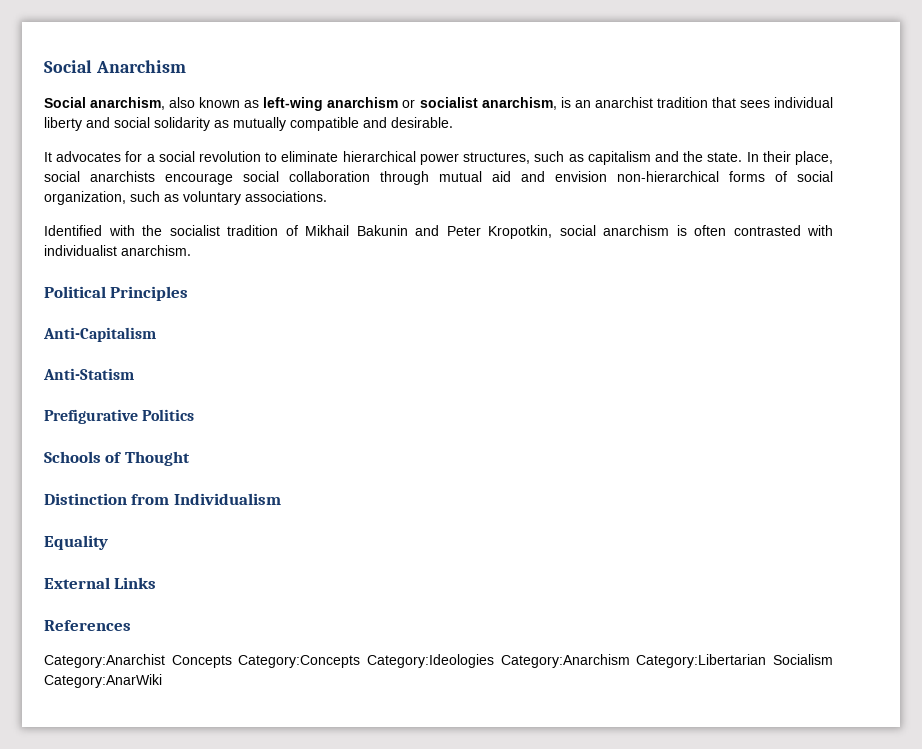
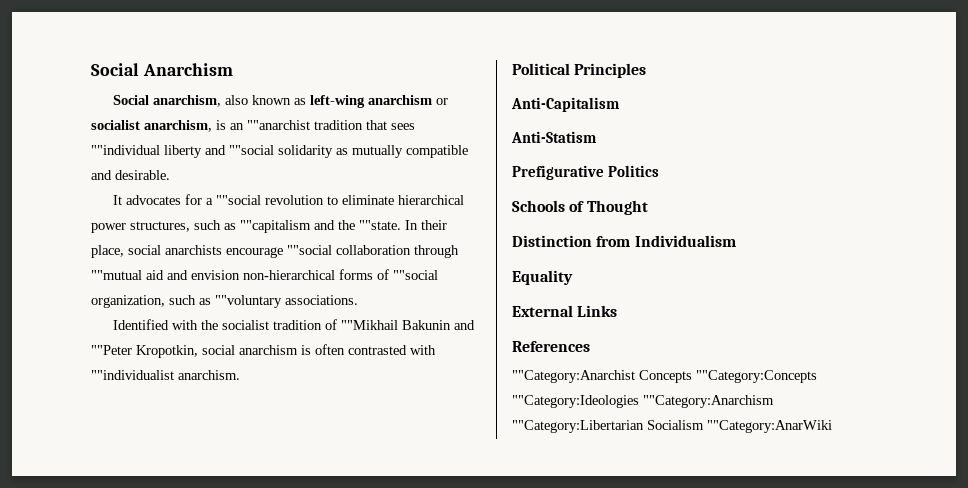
- Social anarchism, also known as left-wing anarchism or socialist anarchism, is an anarchist tradition that sees individual liberty and social solidarity as mutually compatible and desirable.
+ Social anarchism, also known as left-wing anarchism or socialist anarchism, is an ""anarchist tradition that sees ""individual liberty and ""social solidarity as mutually compatible and desirable.
- It advocates for a social revolution to eliminate hierarchical power structures, such as capitalism and the state.
+ It advocates for a ""social revolution to eliminate hierarchical power structures, such as ""capitalism and the ""state.
- In their place, social anarchists encourage social collaboration through mutual aid and envision non-hierarchical forms of social organization, such as voluntary associations.
+ In their place, social anarchists encourage ""social collaboration through ""mutual aid and envision non-hierarchical forms of ""social organization, such as ""voluntary associations.
- Identified with the socialist tradition of Mikhail Bakunin and Peter Kropotkin, social anarchism is often contrasted with individualist anarchism.
+ Identified with the socialist tradition of ""Mikhail Bakunin and ""Peter Kropotkin, social anarchism is often contrasted with ""individualist anarchism.
- Category:Anarchist Concepts Category:Concepts Category:Ideologies Category:Anarchism Category:Libertarian Socialism Category:AnarWiki
+ ""Category:Anarchist Concepts ""Category:Concepts ""Category:Ideologies ""Category:Anarchism ""Category:Libertarian Socialism ""Category:AnarWiki

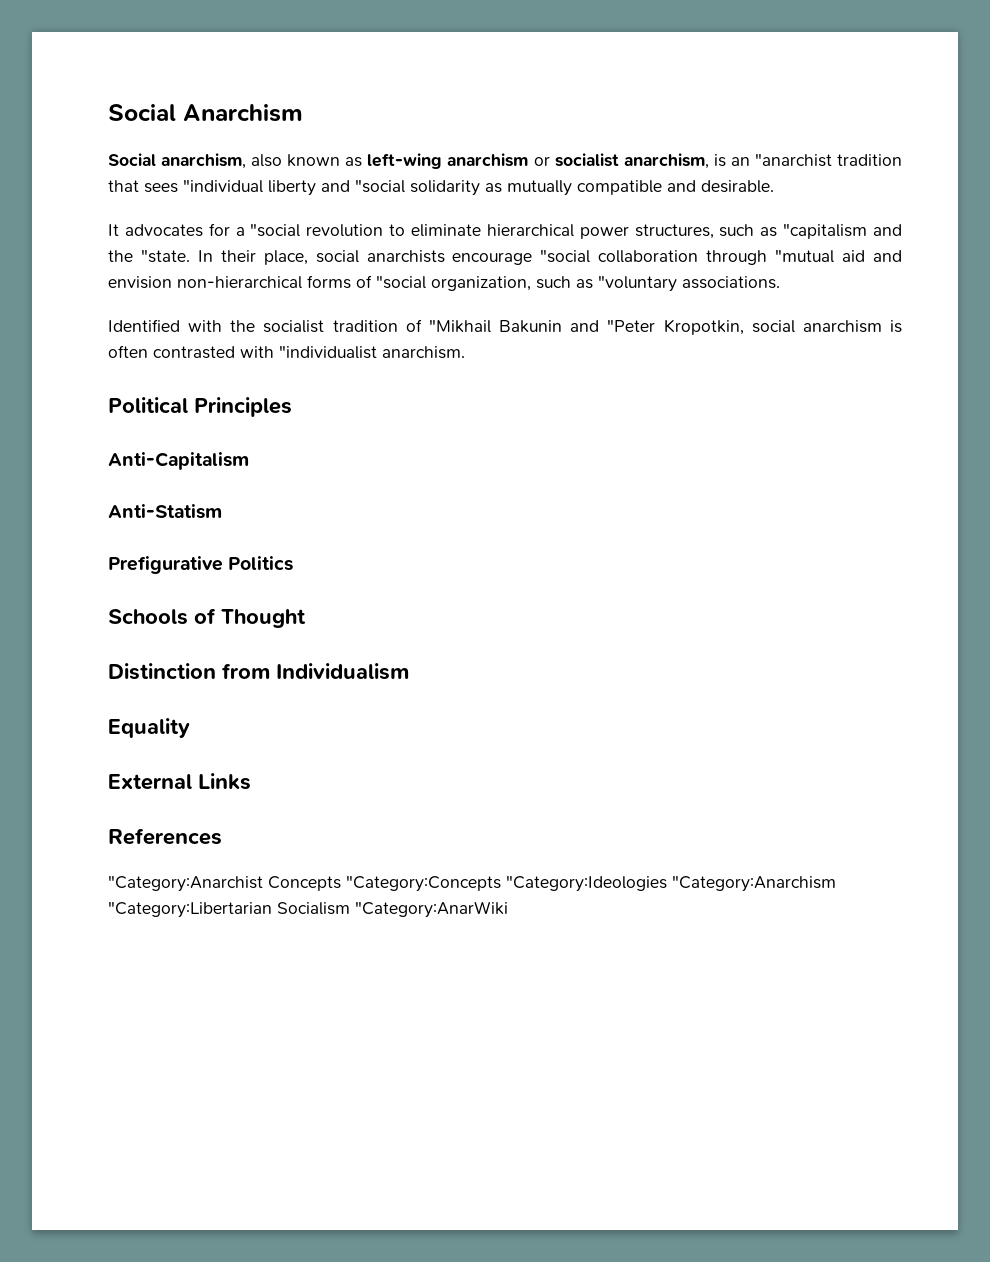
- Social anarchism, also known as left-wing anarchism or socialist anarchism, is an ""anarchist tradition that sees ""individual liberty and ""social solidarity as mutually compatible and desirable.
+ Social anarchism, also known as left-wing anarchism or socialist anarchism, is an "anarchist tradition that sees "individual liberty and "social solidarity as mutually compatible and desirable.
- It advocates for a ""social revolution to eliminate hierarchical power structures, such as ""capitalism and the ""state.
+ It advocates for a "social revolution to eliminate hierarchical power structures, such as "capitalism and the "state.
- In their place, social anarchists encourage ""social collaboration through ""mutual aid and envision non-hierarchical forms of ""social organization, such as ""voluntary associations.
+ In their place, social anarchists encourage "social collaboration through "mutual aid and envision non-hierarchical forms of "social organization, such as "voluntary associations.
- Identified with the socialist tradition of ""Mikhail Bakunin and ""Peter Kropotkin, social anarchism is often contrasted with ""individualist anarchism.
+ Identified with the socialist tradition of "Mikhail Bakunin and "Peter Kropotkin, social anarchism is often contrasted with "individualist anarchism.
- ""Category:Anarchist Concepts ""Category:Concepts ""Category:Ideologies ""Category:Anarchism ""Category:Libertarian Socialism ""Category:AnarWiki
+ "Category:Anarchist Concepts "Category:Concepts "Category:Ideologies "Category:Anarchism "Category:Libertarian Socialism "Category:AnarWiki

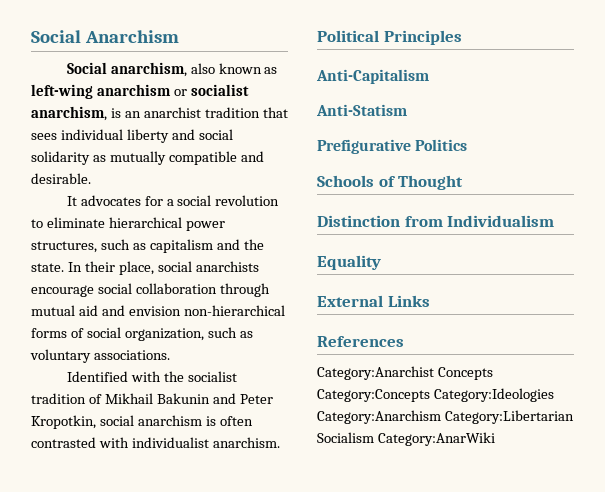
- Social anarchism, also known as left-wing anarchism or socialist anarchism, is an "anarchist tradition that sees "individual liberty and "social solidarity as mutually compatible and desirable.
+ Social anarchism, also known as left-wing anarchism or socialist anarchism, is an anarchist tradition that sees individual liberty and social solidarity as mutually compatible and desirable.
- It advocates for a "social revolution to eliminate hierarchical power structures, such as "capitalism and the "state.
+ It advocates for a social revolution to eliminate hierarchical power structures, such as capitalism and the state.
- In their place, social anarchists encourage "social collaboration through "mutual aid and envision non-hierarchical forms of "social organization, such as "voluntary associations.
+ In their place, social anarchists encourage social collaboration through mutual aid and envision non-hierarchical forms of social organization, such as voluntary associations.
- Identified with the socialist tradition of "Mikhail Bakunin and "Peter Kropotkin, social anarchism is often contrasted with "individualist anarchism.
+ Identified with the socialist tradition of Mikhail Bakunin and Peter Kropotkin, social anarchism is often contrasted with individualist anarchism.
- "Category:Anarchist Concepts "Category:Concepts "Category:Ideologies "Category:Anarchism "Category:Libertarian Socialism "Category:AnarWiki
+ Category:Anarchist Concepts Category:Concepts Category:Ideologies Category:Anarchism Category:Libertarian Socialism Category:AnarWiki

